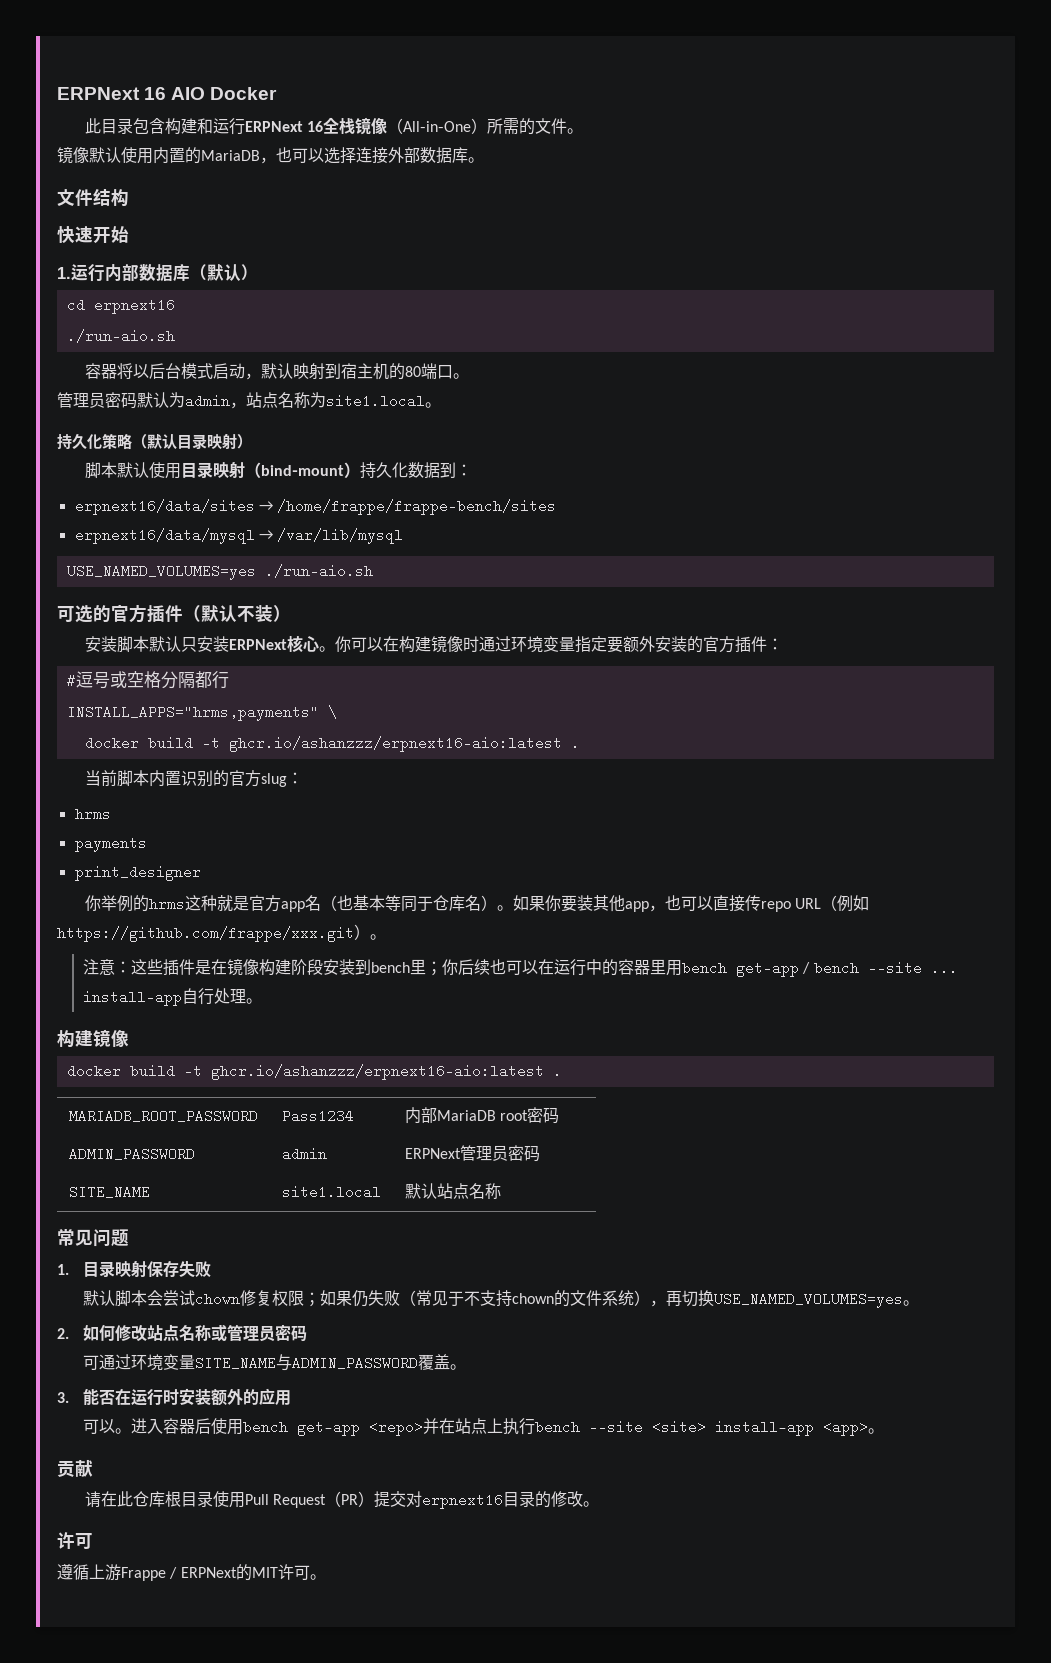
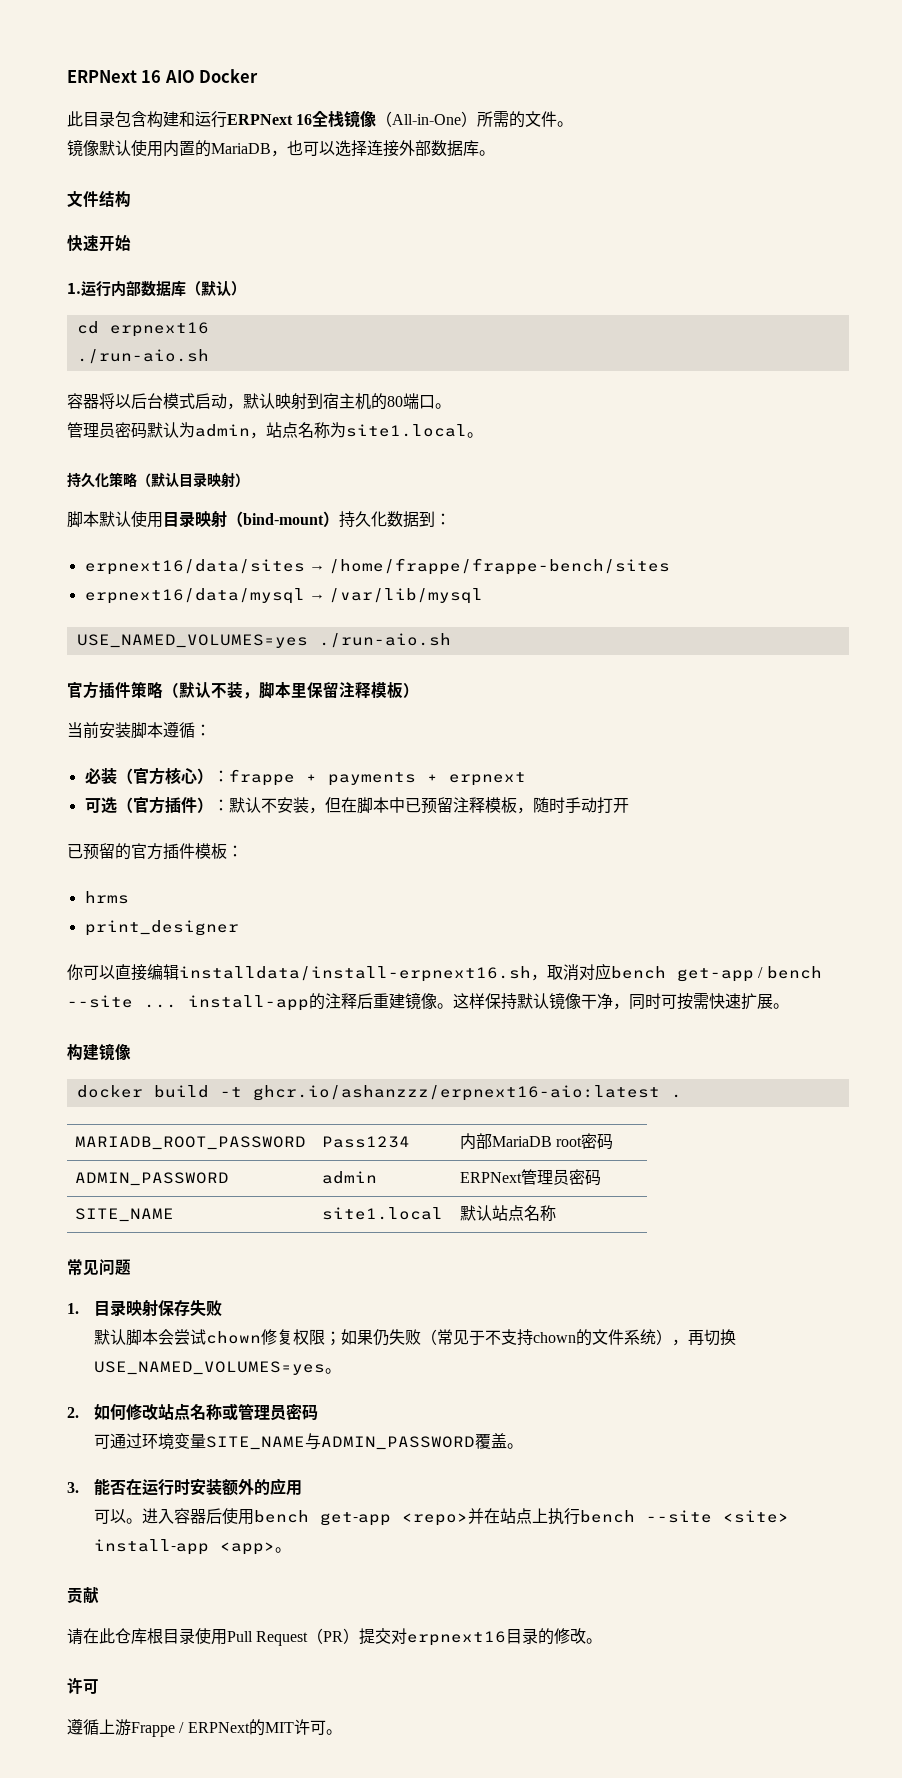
- 可选的官方插件（默认不装）
- 安装脚本默认只安装ERPNext核心。你可以在构建镜像时通过环境变量指定要额外安装的官方插件：
- #逗号或空格分隔都行
- INSTALL_APPS="hrms,payments" \
- docker build -t ghcr.io/ashanzzz/erpnext16-aio:latest .
- 当前脚本内置识别的官方slug：
+ 官方插件策略（默认不装，脚本里保留注释模板）
+ 当前安装脚本遵循：
+ 必装（官方核心）：frappe + payments + erpnext
+ 可选（官方插件）：默认不安装，但在脚本中已预留注释模板，随时手动打开
+ 已预留的官方插件模板：
- payments
- 你举例的hrms这种就是官方app名（也基本等同于仓库名）。如果你要装其他app，也可以直接传repo URL（例如https://github.com/frappe/xxx.git）。
- 注意：这些插件是在镜像构建阶段安装到bench里；你后续也可以在运行中的容器里用bench get-app / bench --site ... install-app自行处理。
+ 你可以直接编辑installdata/install-erpnext16.sh，取消对应bench get-app / bench --site ... install-app的注释后重建镜像。这样保持默认镜像干净，同时可按需快速扩展。

